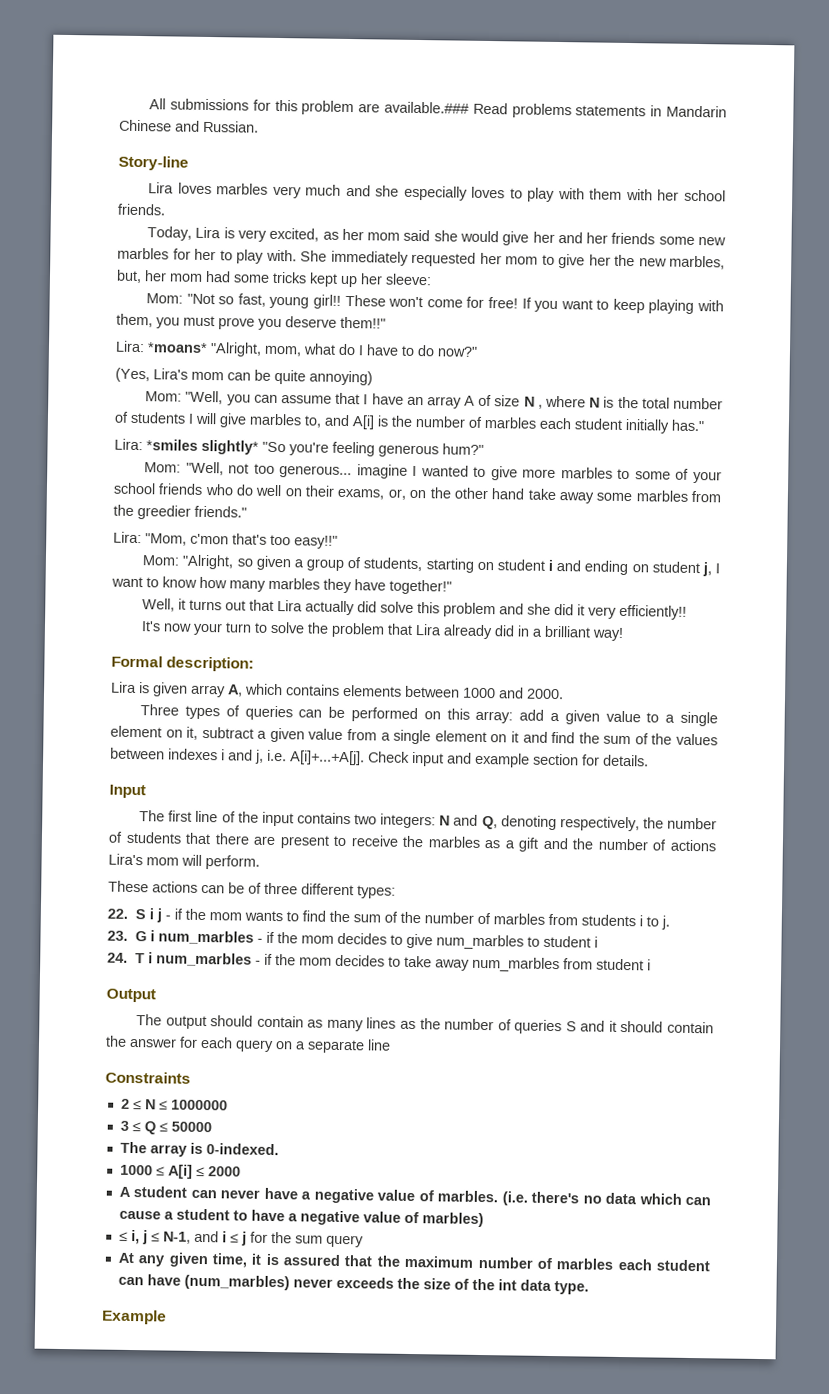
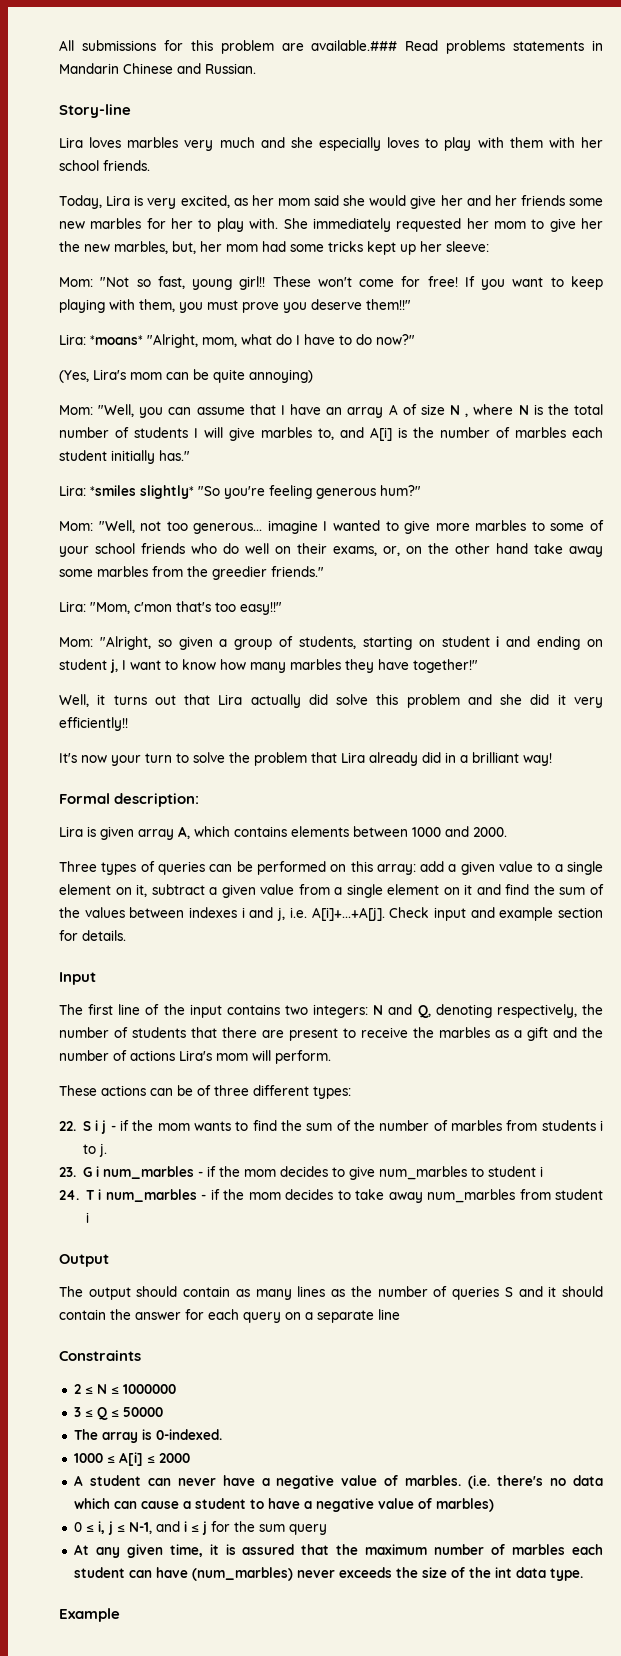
- ≤ i, j ≤ N-1, and i ≤ j for the sum query
+ 0 ≤ i, j ≤ N-1, and i ≤ j for the sum query

